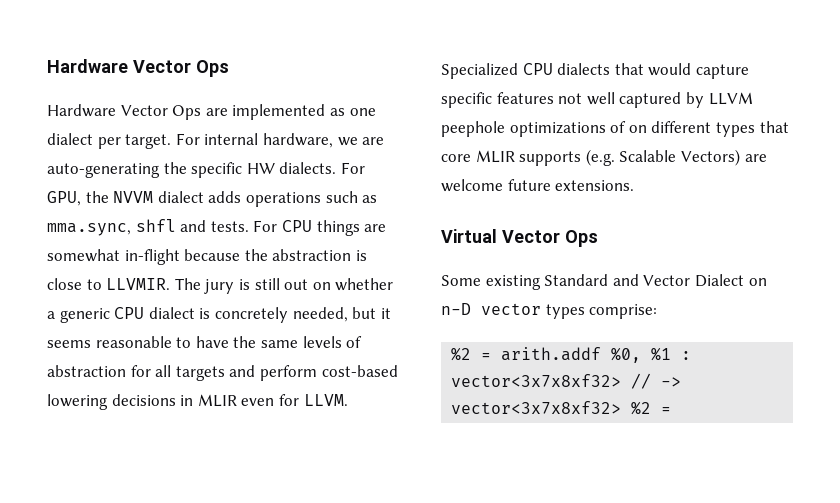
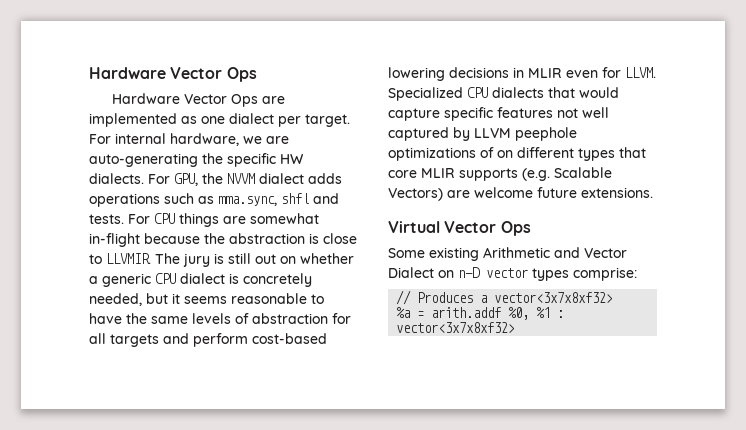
- Some existing Standard and Vector Dialect on n-D vector types comprise:
+ Some existing Arithmetic and Vector Dialect on n-D vector types comprise:
- %2 = arith.addf %0, %1 : vector<3x7x8xf32> // -> vector<3x7x8xf32> %2 =
+ // Produces a vector<3x7x8xf32>
+ %a = arith.addf %0, %1 : vector<3x7x8xf32>

